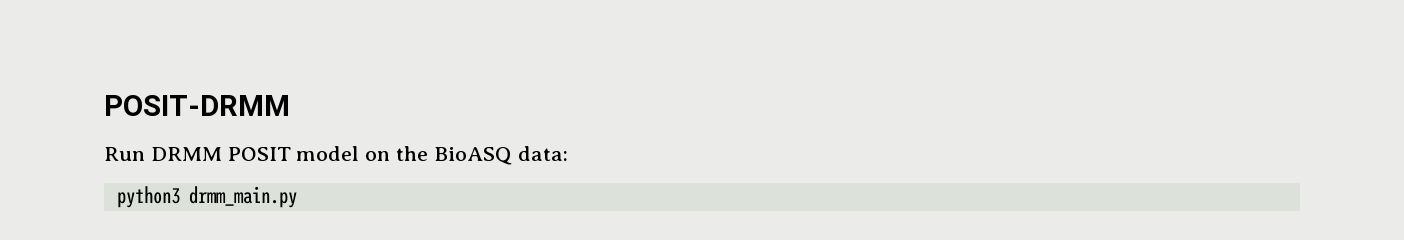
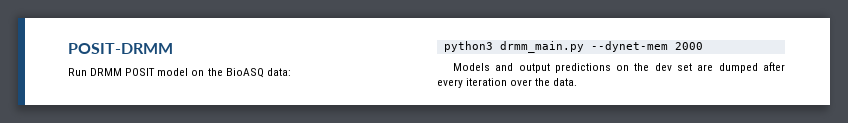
- python3 drmm_main.py
+ python3 drmm_main.py --dynet-mem 2000
+ Models and output predictions on the dev set are dumped after every iteration over the data.

